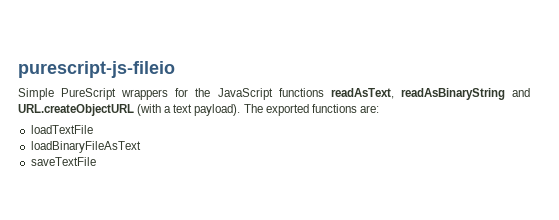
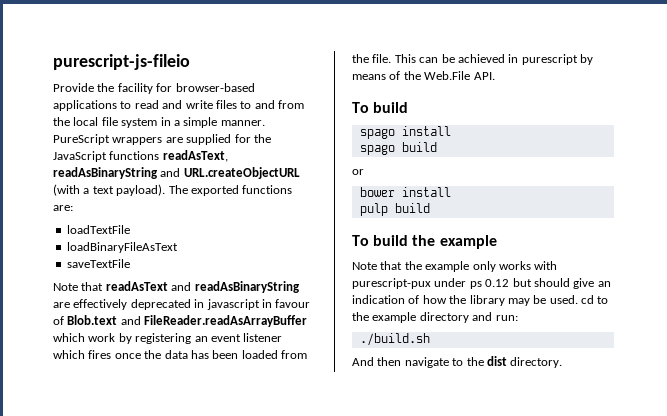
- Simple PureScript wrappers for the JavaScript functions readAsText, readAsBinaryString and URL.createObjectURL (with a text payload).
+ Provide the facility for browser-based applications to read and write files to and from the local file system in a simple manner. PureScript wrappers are supplied for the JavaScript functions readAsText, readAsBinaryString and URL.createObjectURL (with a text payload).
+ Note that readAsText and readAsBinaryString are effectively deprecated in javascript in favour of Blob.text and FileReader.readAsArrayBuffer which work by registering an event listener which fires once the data has been loaded from the file. This can be achieved in purescript by means of the Web.File API.
+ To build
+ spago install
+ spago build
+ or
+ bower install
+ pulp build
+ To build the example
+ Note that the example only works with purescript-pux under ps 0.12 but should give an indication of how the library may be used. cd to the example directory and run:
+ ./build.sh
+ And then navigate to the dist directory.

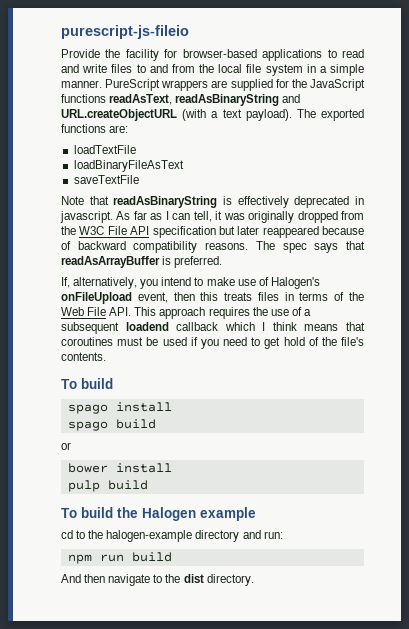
- Note that readAsText and readAsBinaryString are effectively deprecated in javascript in favour of Blob.text and FileReader.readAsArrayBuffer which work by registering an event listener which fires once the data has been loaded from the file. This can be achieved in purescript by means of the Web.File API.
+ Note that readAsBinaryString is effectively deprecated in javascript. As far as I can tell, it was originally dropped from the W3C File API specification but later reappeared because of backward compatibility reasons. The spec says that readAsArrayBuffer is preferred.
+ If, alternatively, you intend to make use of Halogen's onFileUpload event, then this treats files in terms of the Web File API. This approach requires the use of a subsequent loadend callback which I think means that coroutines must be used if you need to get hold of the file's contents.
- To build the example
+ To build the Halogen example
- Note that the example only works with purescript-pux under ps 0.12 but should give an indication of how the library may be used. cd to the example directory and run:
+ cd to the halogen-example directory and run:
- ./build.sh
+ npm run build

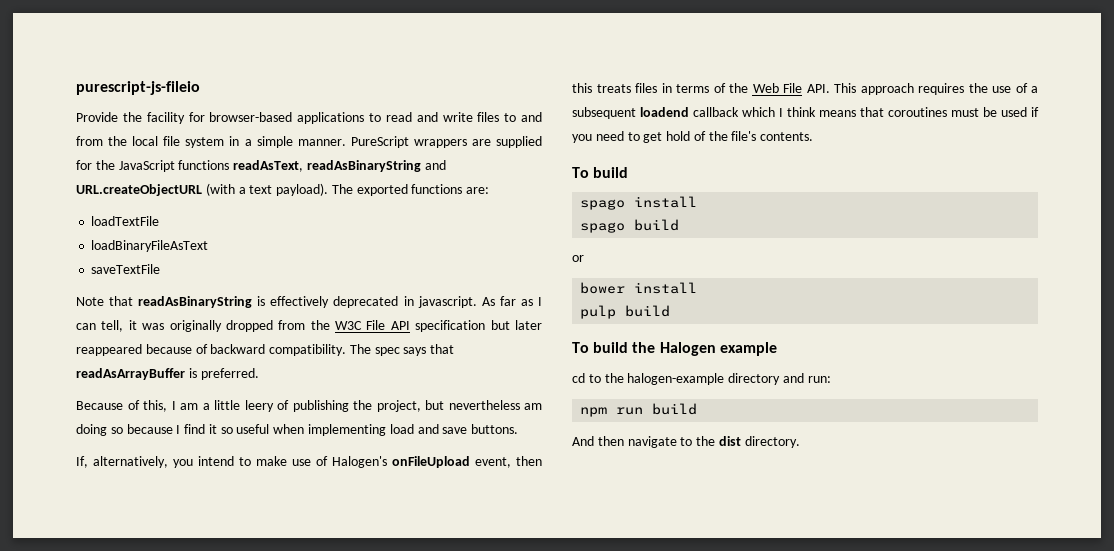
- As far as I can tell, it was originally dropped from the W3C File API specification but later reappeared because of backward compatibility reasons.
+ As far as I can tell, it was originally dropped from the W3C File API specification but later reappeared because of backward compatibility.
+ Because of this, I am a little leery of publishing the project, but nevertheless am doing so because I find it so useful when implementing load and save buttons.

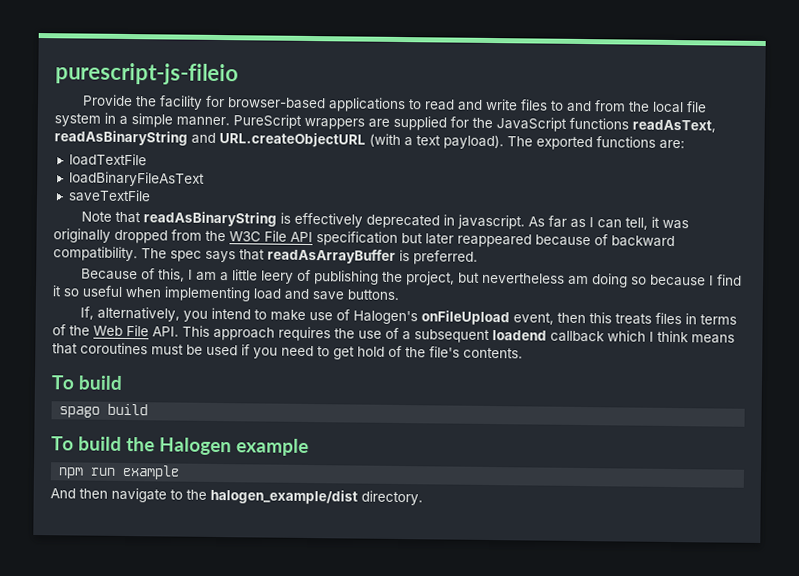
- spago install
  spago build
- or
- bower install
- pulp build
- cd to the halogen-example directory and run:
- npm run build
+ npm run example
- And then navigate to the dist directory.
+ And then navigate to the halogen_example/dist directory.

